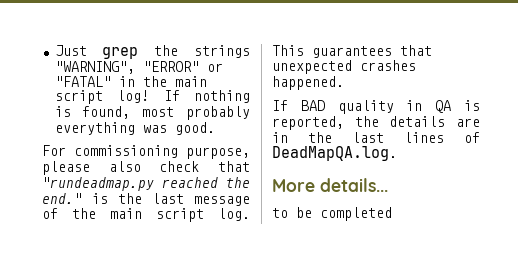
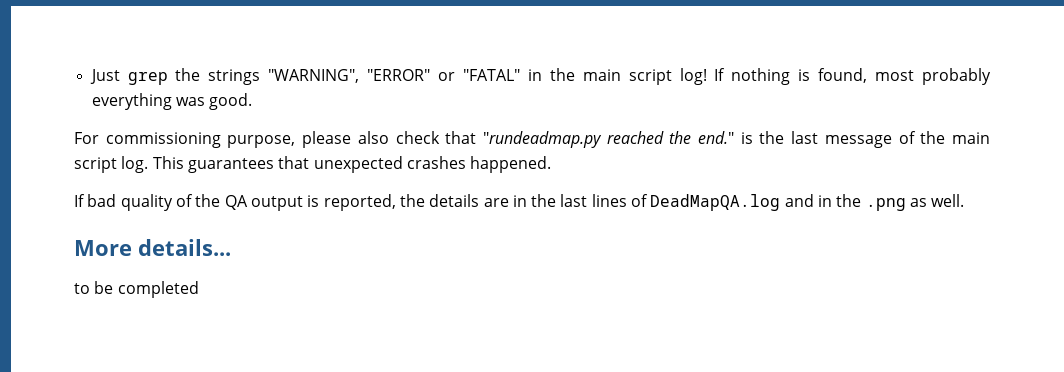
- If BAD quality in QA is reported, the details are in the last lines of DeadMapQA.log.
+ If bad quality of the QA output is reported, the details are in the last lines of DeadMapQA.log and in the .png as well.

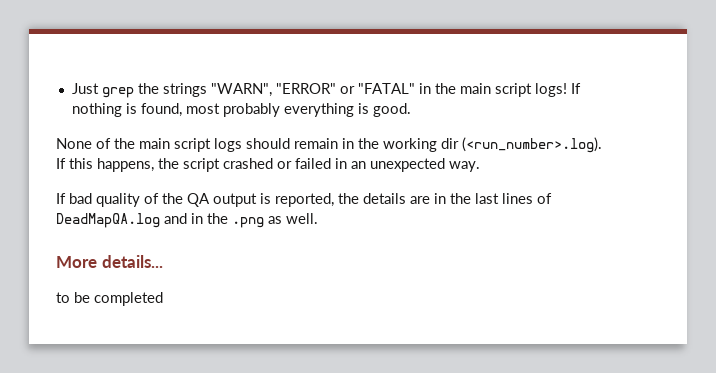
- Just grep the strings "WARNING", "ERROR" or "FATAL" in the main script log!
+ Just grep the strings "WARN", "ERROR" or "FATAL" in the main script logs!
- If nothing is found, most probably everything was good.
+ If nothing is found, most probably everything is good.
- For commissioning purpose, please also check that "rundeadmap.py reached the end." is the last message of the main script log. This guarantees that unexpected crashes happened.
+ None of the main script logs should remain in the working dir (<run_number>.log). If this happens, the script crashed or failed in an unexpected way.

